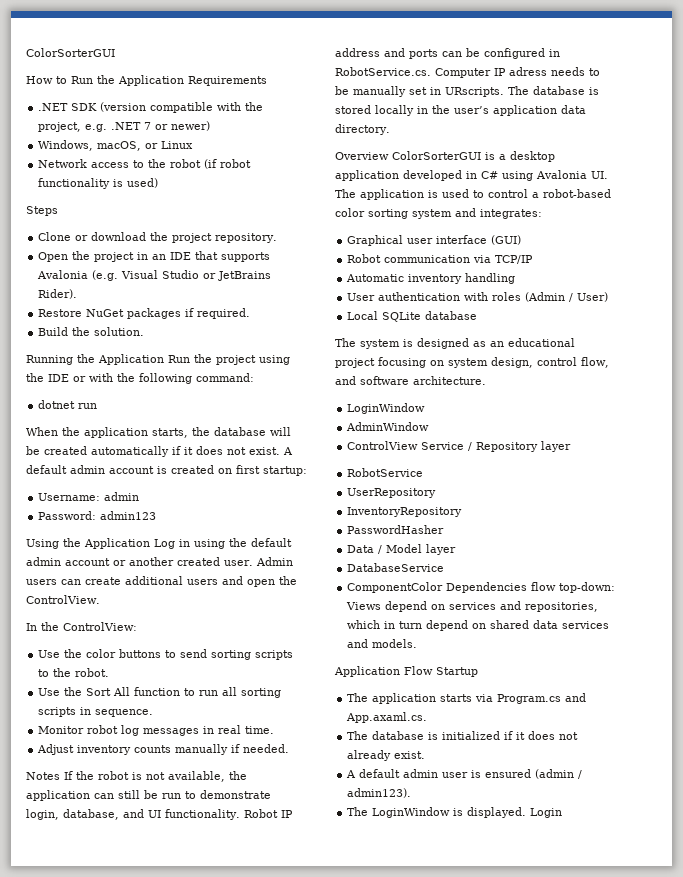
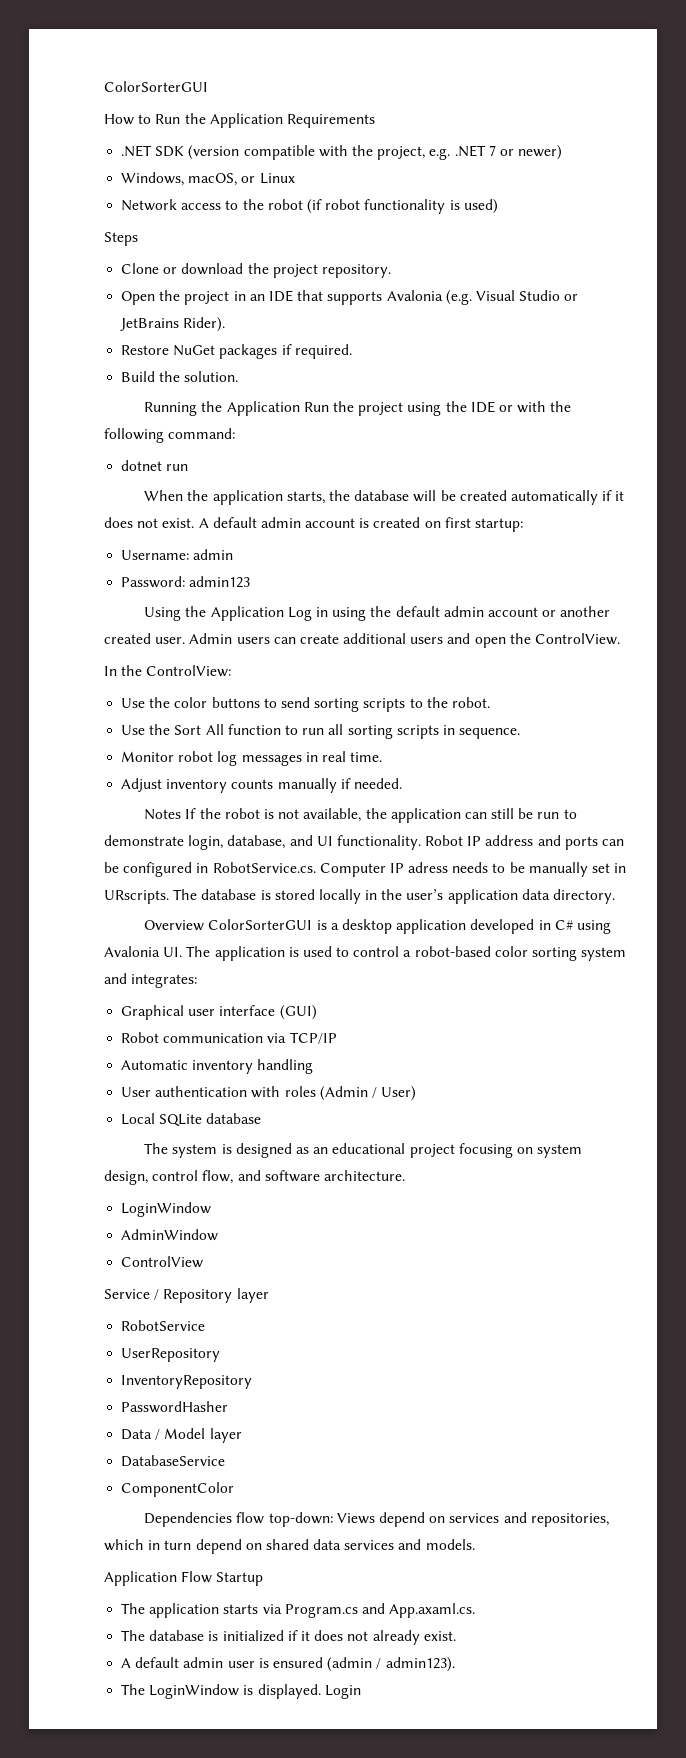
- ControlView Service / Repository layer
+ ControlView
+ Service / Repository layer
- ComponentColor Dependencies flow top-down: Views depend on services and repositories, which in turn depend on shared data services and models.
+ ComponentColor
+ Dependencies flow top-down: Views depend on services and repositories, which in turn depend on shared data services and models.

